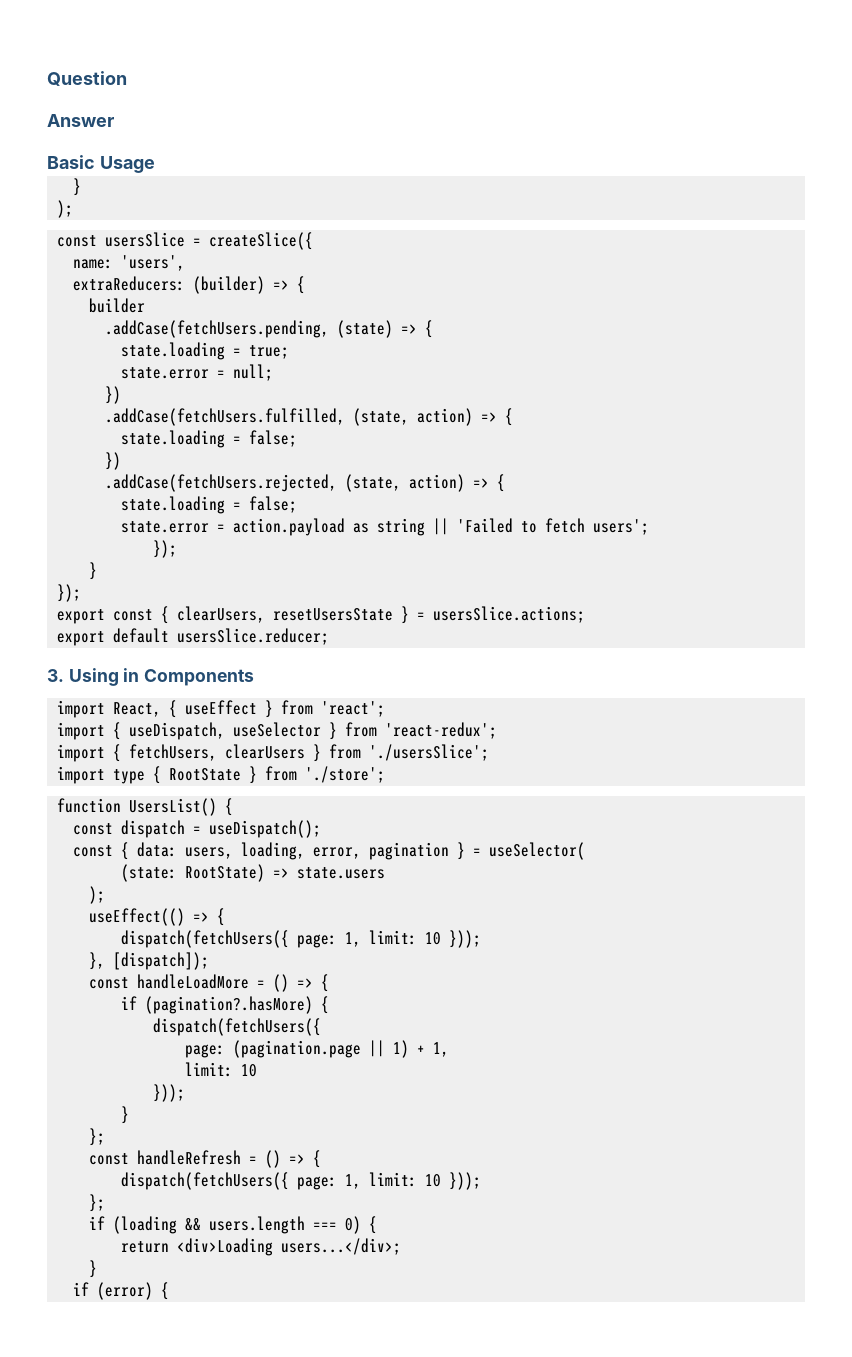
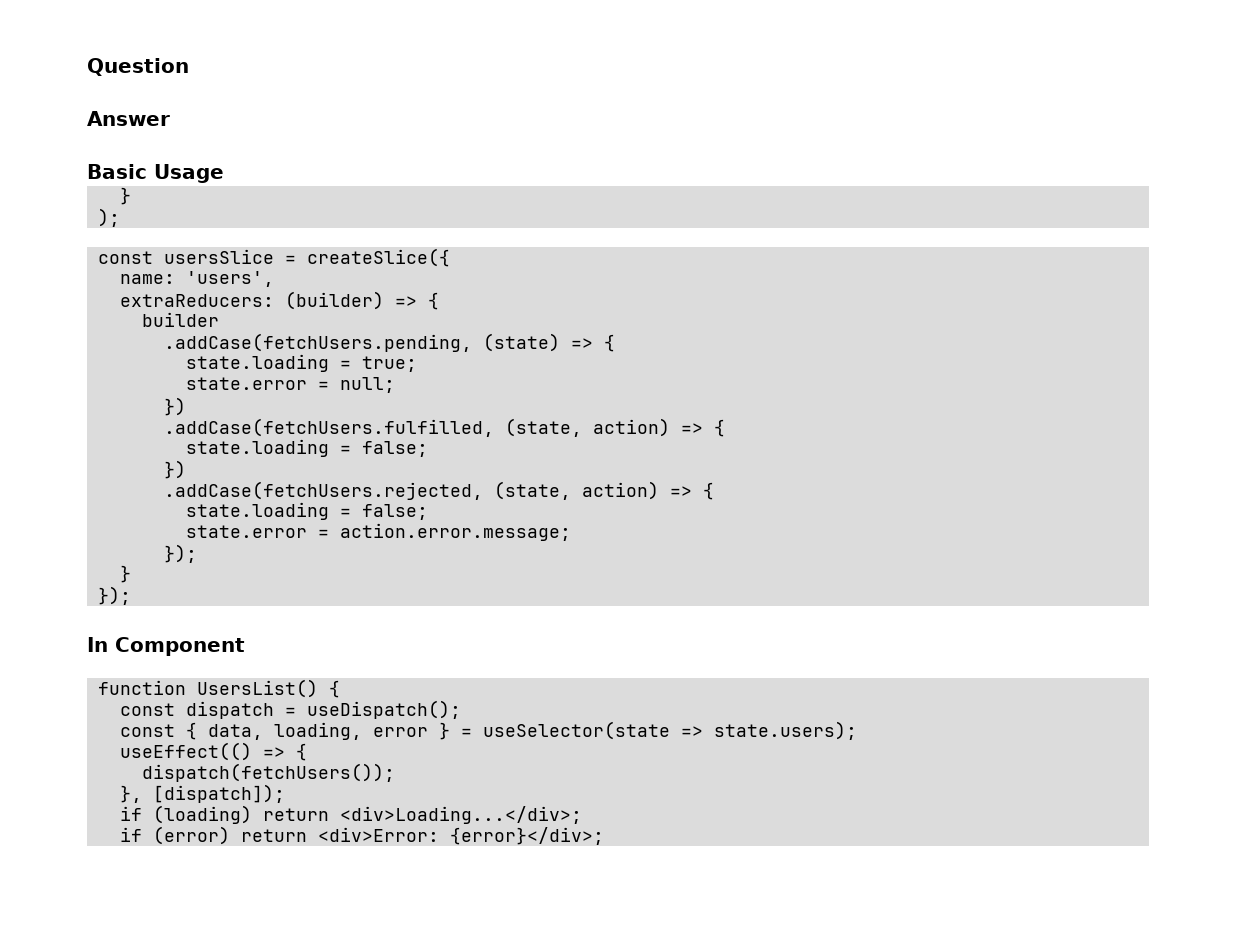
- state.error = action.payload as string || 'Failed to fetch users';
+ state.error = action.error.message;
  });
  }
  });
- export const { clearUsers, resetUsersState } = usersSlice.actions;
- export default usersSlice.reducer;
- 3. Using in Components
- import React, { useEffect } from 'react';
- import { useDispatch, useSelector } from 'react-redux';
- import { fetchUsers, clearUsers } from './usersSlice';
- import type { RootState } from './store';
+ In Component
- const { data: users, loading, error, pagination } = useSelector(
- (state: RootState) => state.users
- );
+ const { data, loading, error } = useSelector(state => state.users);
  useEffect(() => {
- dispatch(fetchUsers({ page: 1, limit: 10 }));
+ dispatch(fetchUsers());
  }, [dispatch]);
- const handleLoadMore = () => {
- if (pagination?.hasMore) {
- dispatch(fetchUsers({
- page: (pagination.page || 1) + 1,
- limit: 10
- }));
- }
- };
- const handleRefresh = () => {
- dispatch(fetchUsers({ page: 1, limit: 10 }));
- };
- if (loading && users.length === 0) {
- return <div>Loading users...</div>;
- }
+ if (loading) return <div>Loading...</div>;
- if (error) {
+ if (error) return <div>Error: {error}</div>;

